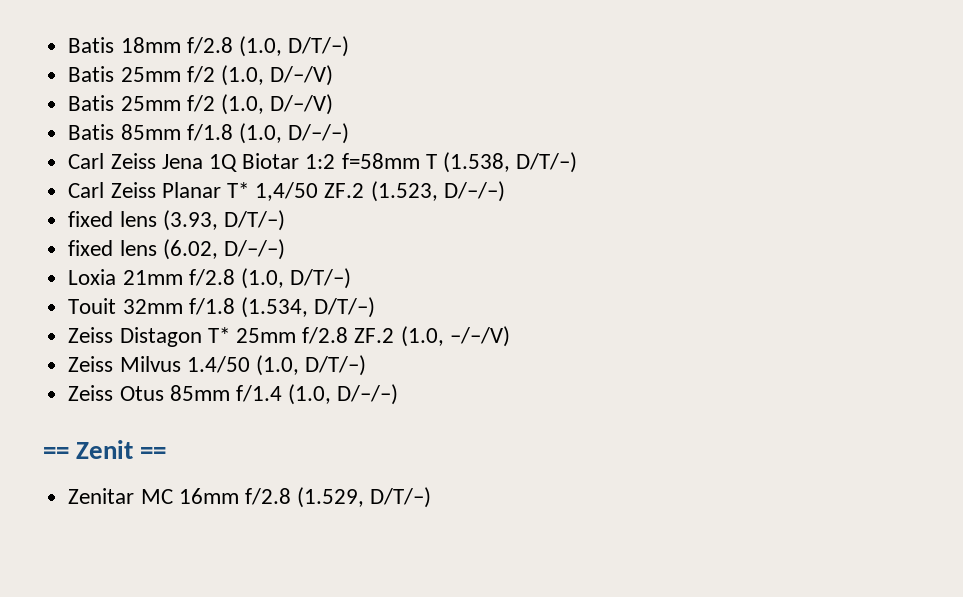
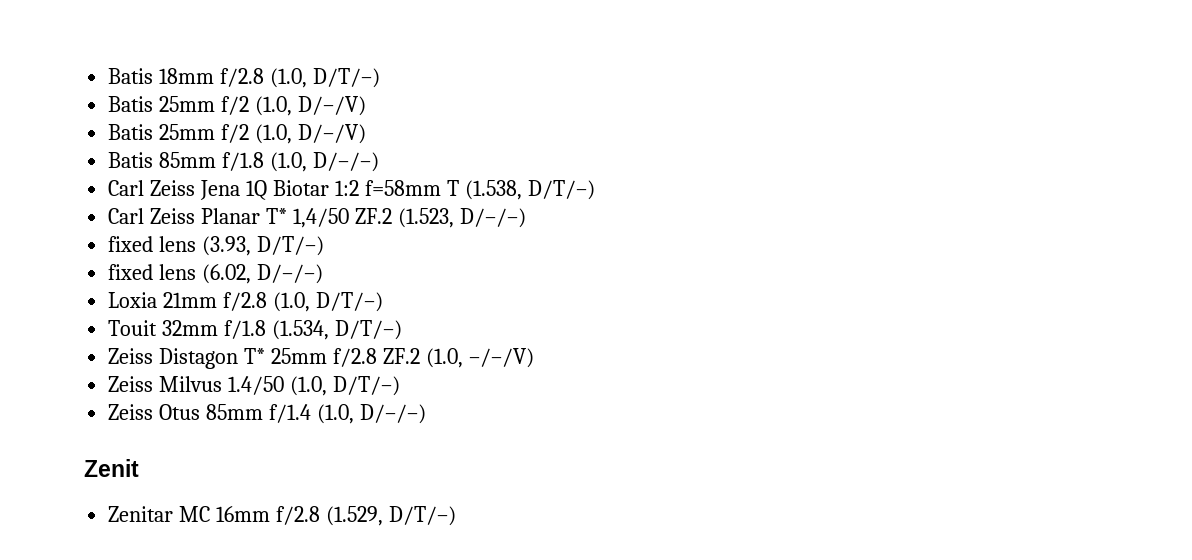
- == Zenit ==
+ Zenit

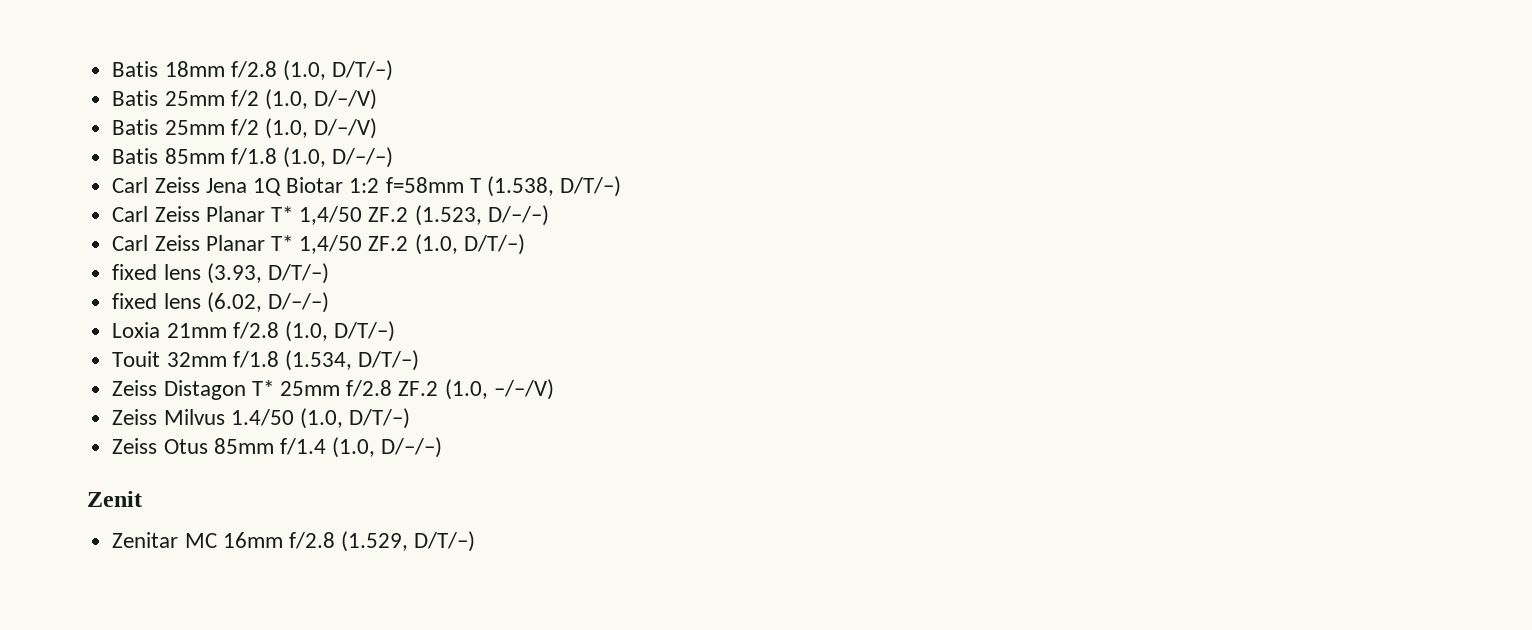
+ Carl Zeiss Planar T* 1,4/50 ZF.2 (1.0, D/T/–)

